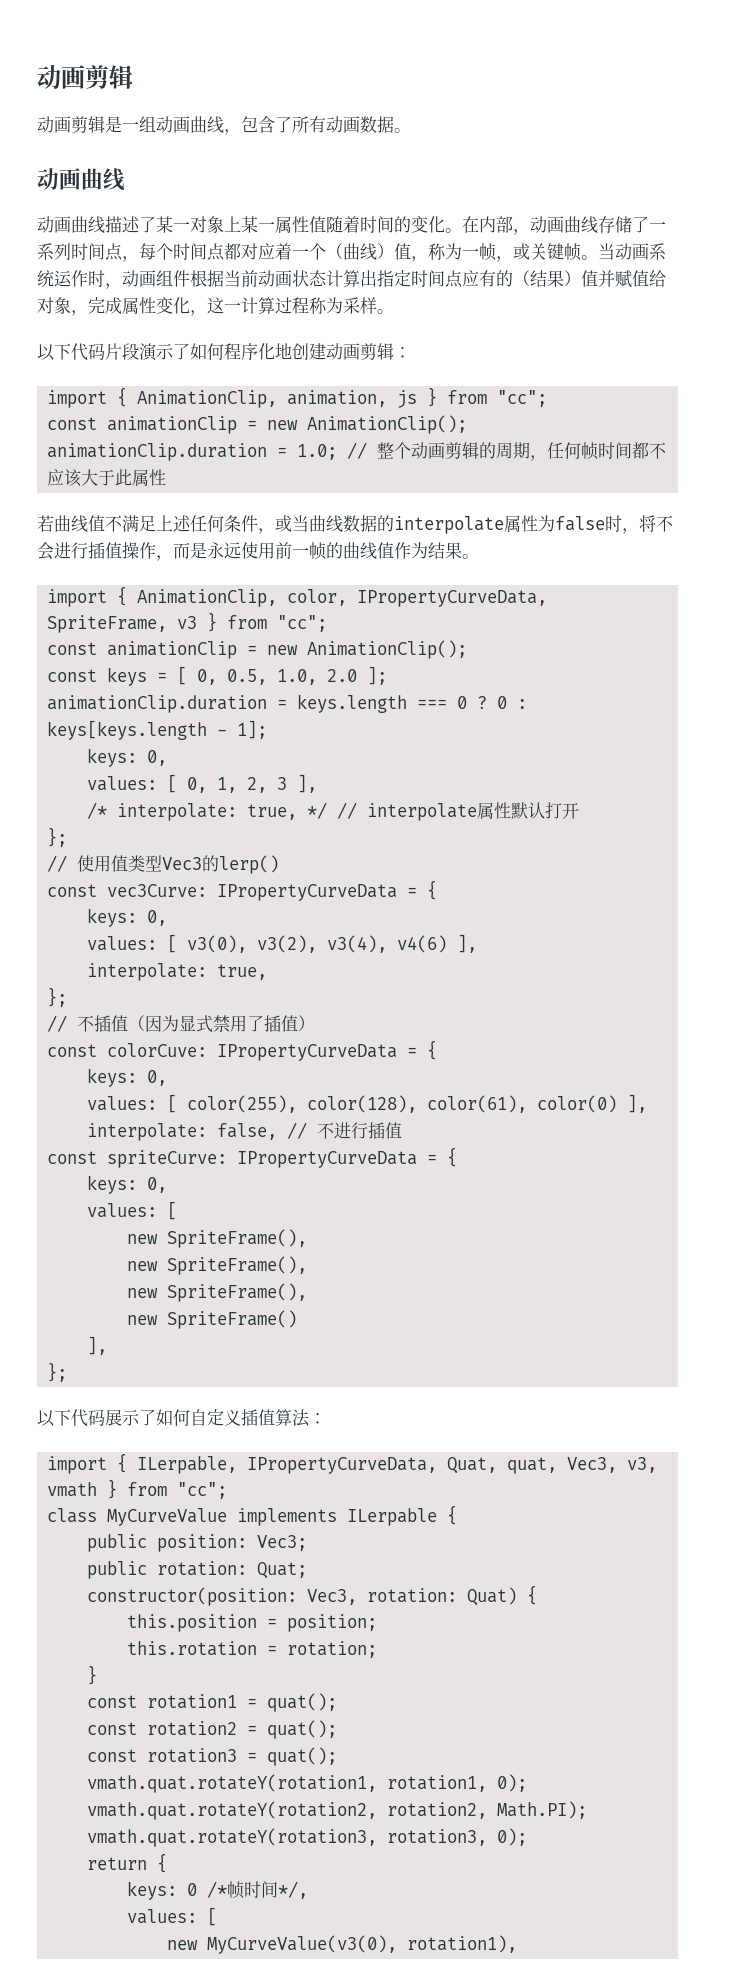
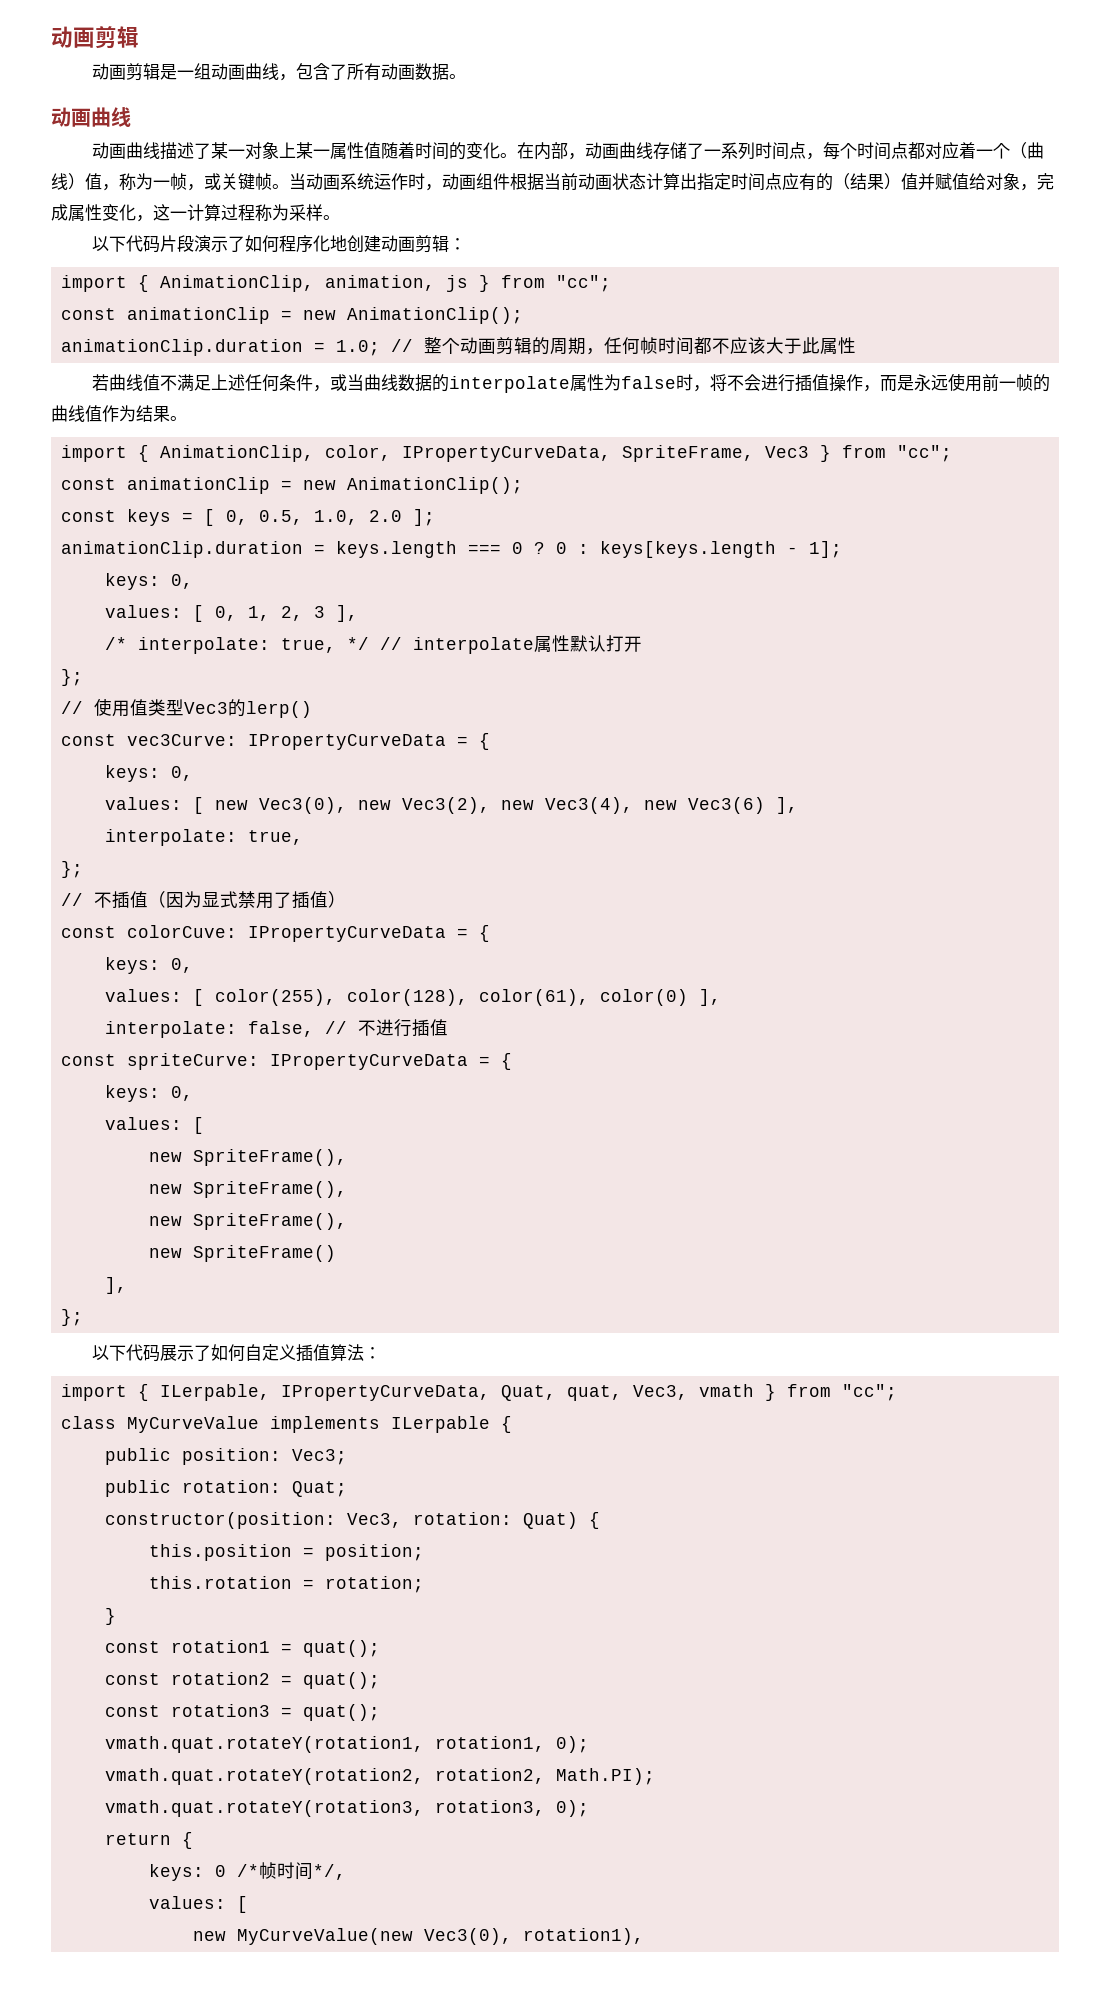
- import { AnimationClip, color, IPropertyCurveData, SpriteFrame, v3 } from "cc";
+ import { AnimationClip, color, IPropertyCurveData, SpriteFrame, Vec3 } from "cc";
- values: [ v3(0), v3(2), v3(4), v4(6) ],
+ values: [ new Vec3(0), new Vec3(2), new Vec3(4), new Vec3(6) ],
- import { ILerpable, IPropertyCurveData, Quat, quat, Vec3, v3, vmath } from "cc";
+ import { ILerpable, IPropertyCurveData, Quat, quat, Vec3, vmath } from "cc";
- new MyCurveValue(v3(0), rotation1),
+ new MyCurveValue(new Vec3(0), rotation1),

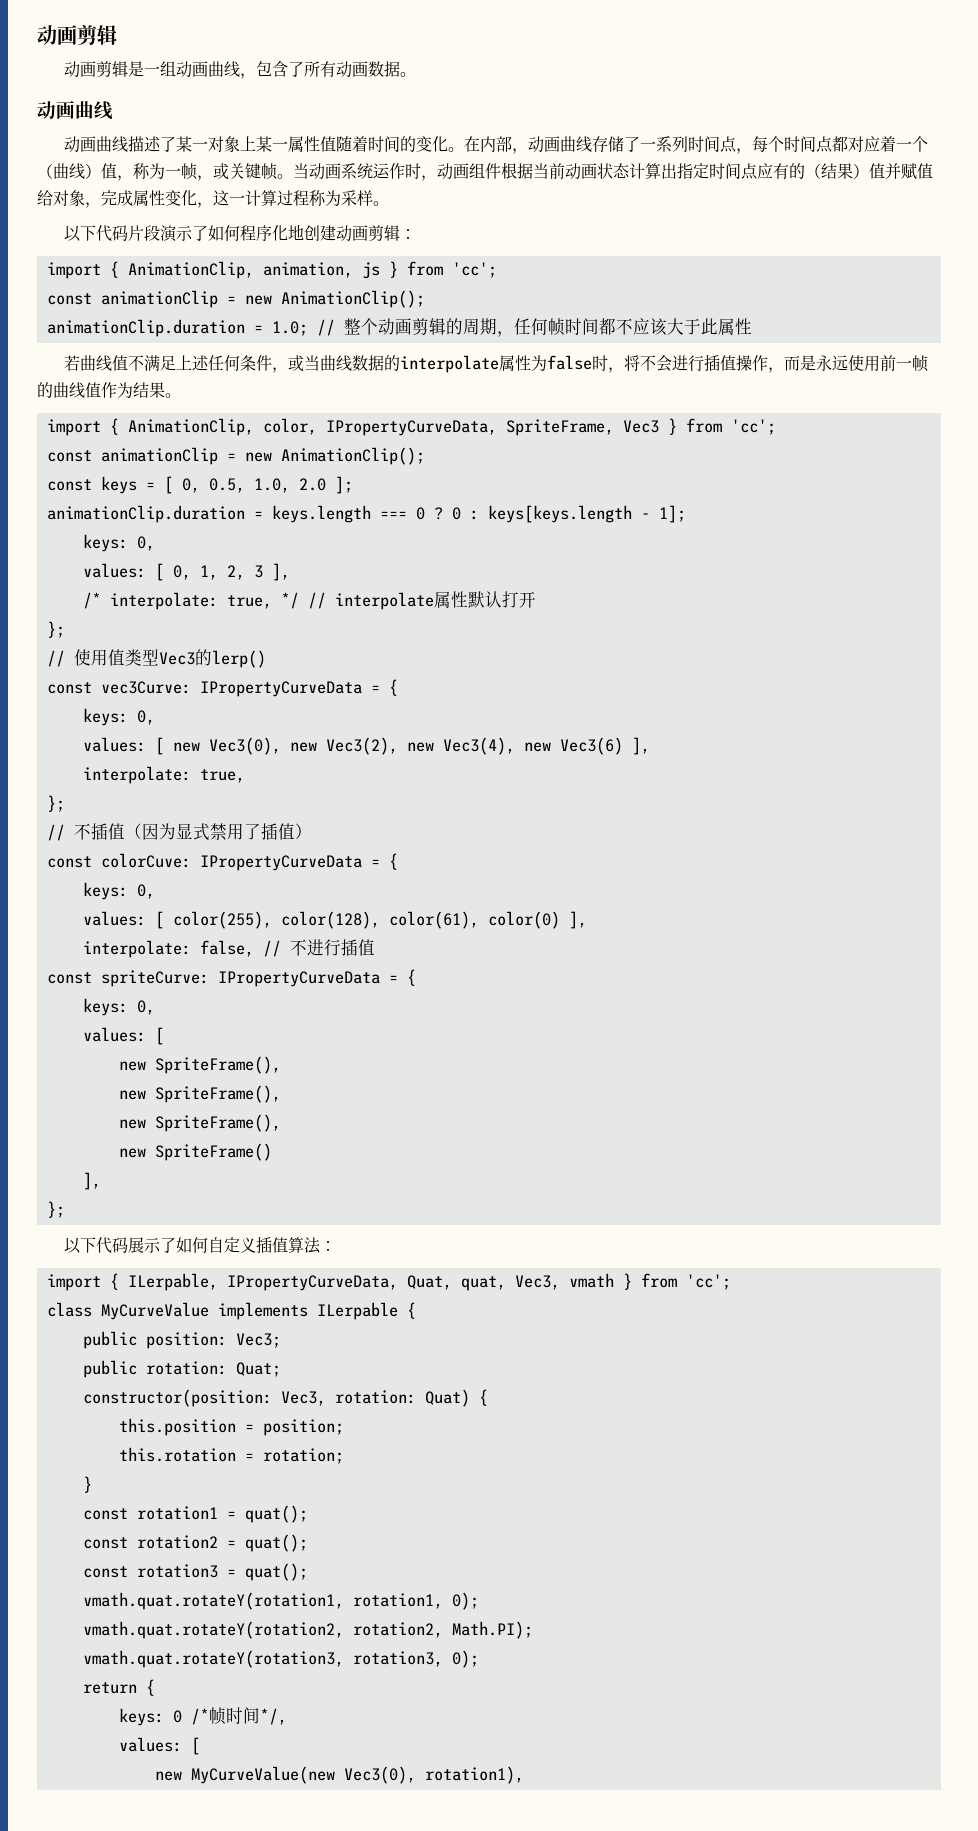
- import { AnimationClip, animation, js } from "cc";
+ import { AnimationClip, animation, js } from 'cc';
- import { AnimationClip, color, IPropertyCurveData, SpriteFrame, Vec3 } from "cc";
+ import { AnimationClip, color, IPropertyCurveData, SpriteFrame, Vec3 } from 'cc';
- import { ILerpable, IPropertyCurveData, Quat, quat, Vec3, vmath } from "cc";
+ import { ILerpable, IPropertyCurveData, Quat, quat, Vec3, vmath } from 'cc';

